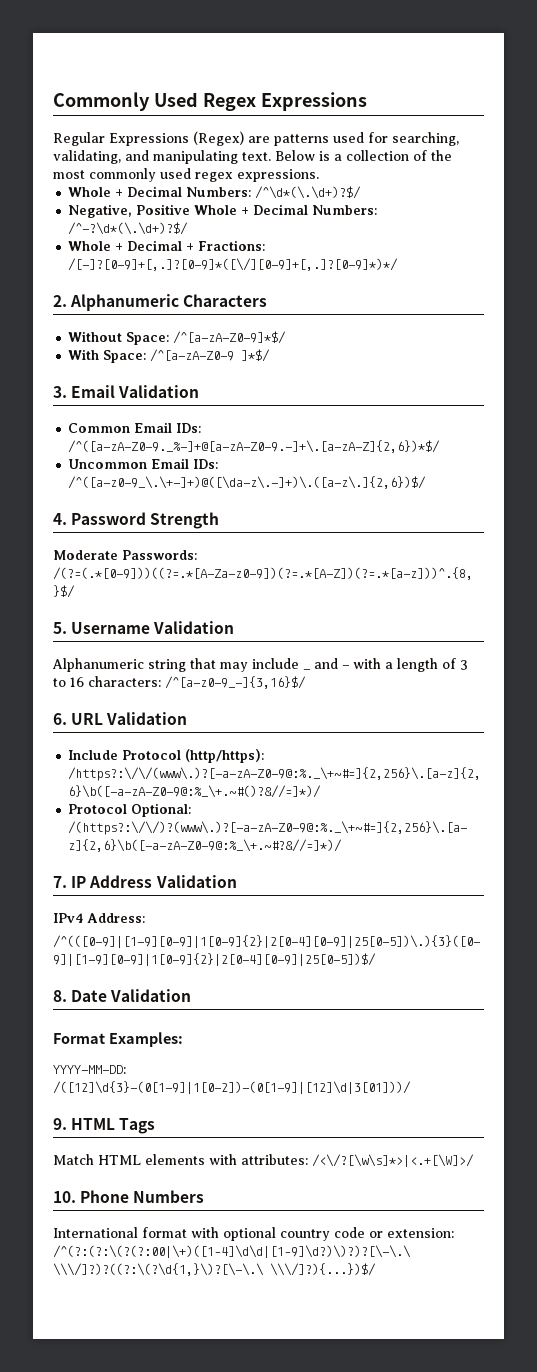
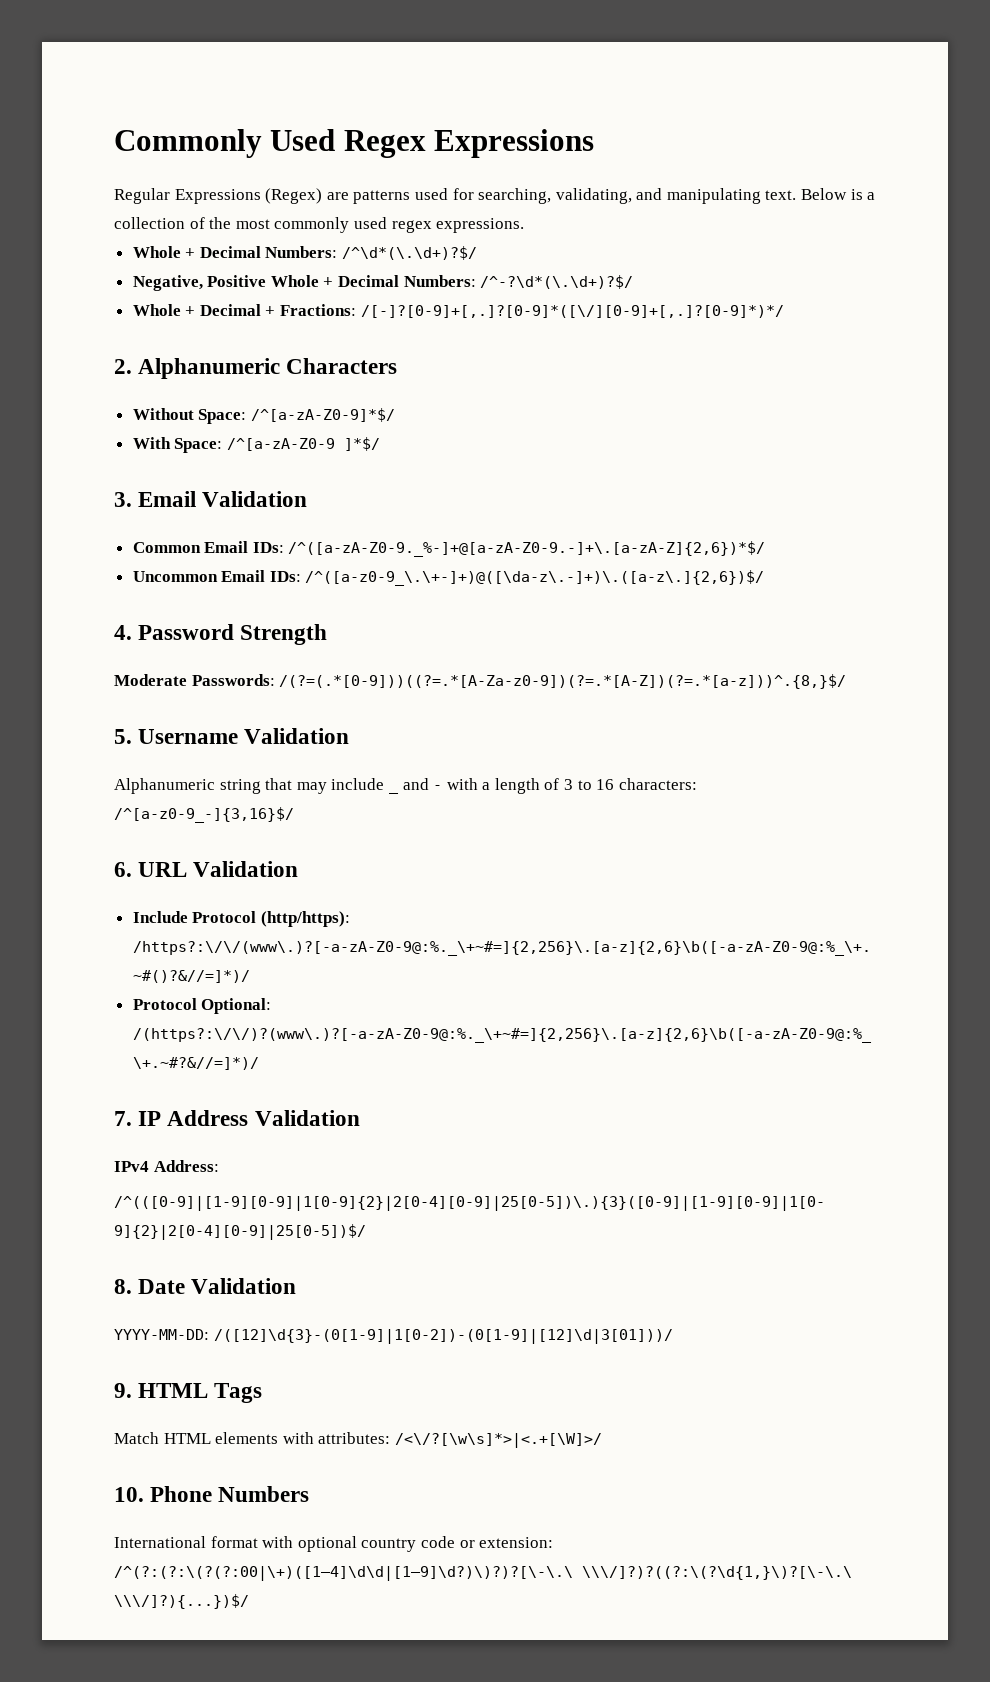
- Format Examples:

